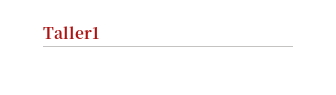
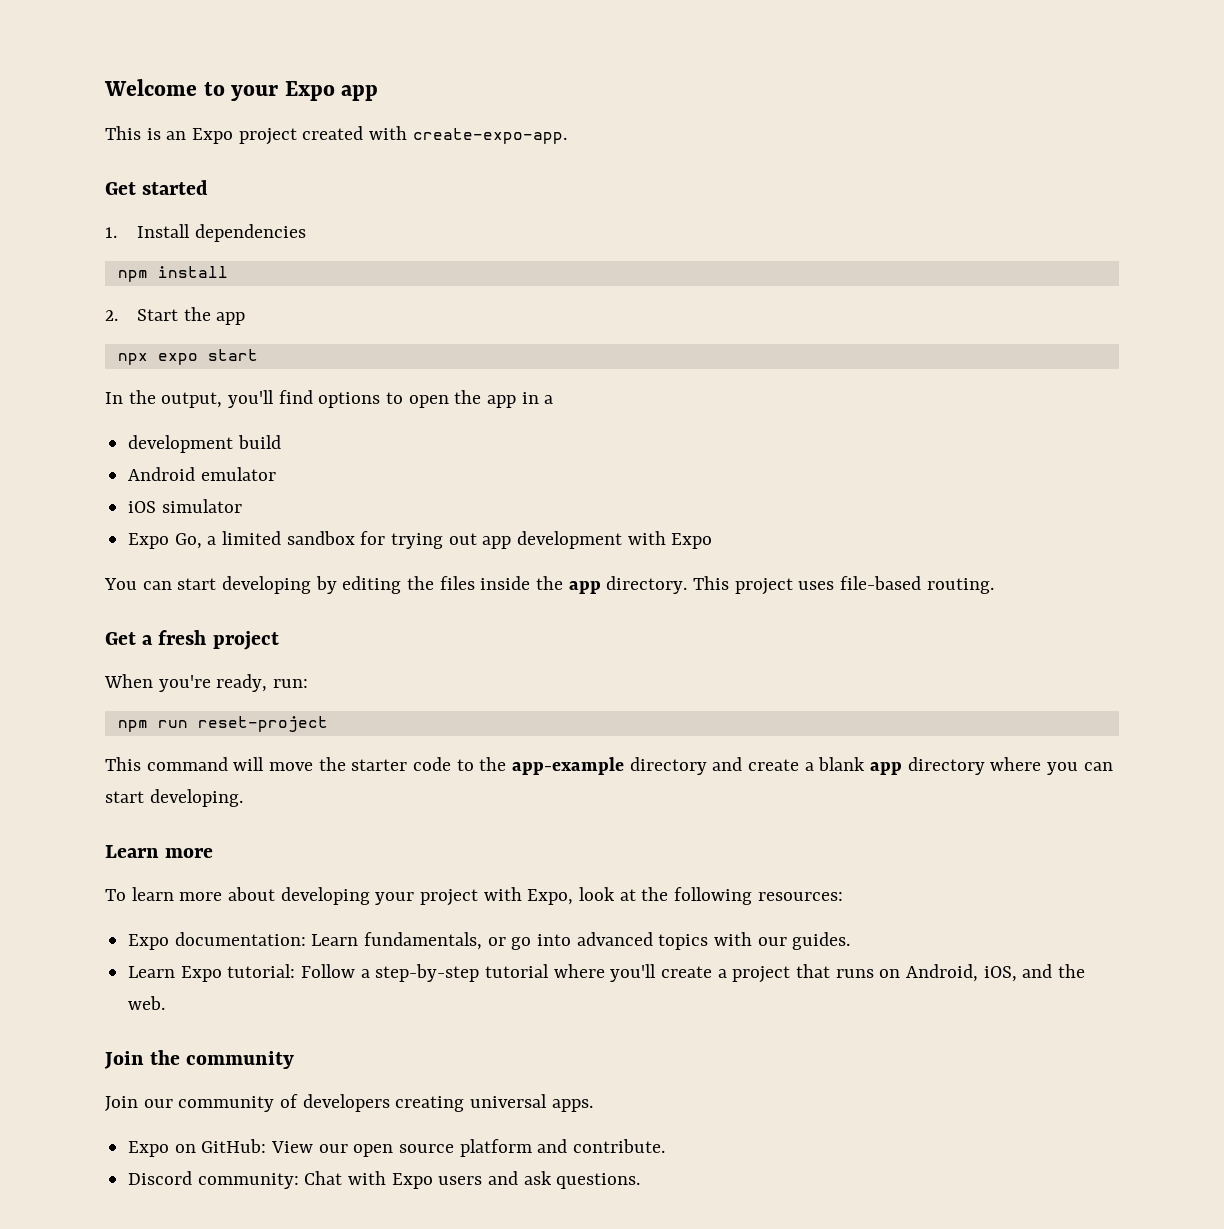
- Taller1
+ Welcome to your Expo app
+ This is an Expo project created with create-expo-app.
+ Get started
+ 1. Install dependencies
+ npm install
+ 2. Start the app
+ npx expo start
+ In the output, you'll find options to open the app in a
+ development build
+ Android emulator
+ iOS simulator
+ Expo Go, a limited sandbox for trying out app development with Expo
+ You can start developing by editing the files inside the app directory. This project uses file-based routing.
+ Get a fresh project
+ When you're ready, run:
+ npm run reset-project
+ This command will move the starter code to the app-example directory and create a blank app directory where you can start developing.
+ Learn more
+ To learn more about developing your project with Expo, look at the following resources:
+ Expo documentation: Learn fundamentals, or go into advanced topics with our guides.
+ Learn Expo tutorial: Follow a step-by-step tutorial where you'll create a project that runs on Android, iOS, and the web.
+ Join the community
+ Join our community of developers creating universal apps.
+ Expo on GitHub: View our open source platform and contribute.
+ Discord community: Chat with Expo users and ask questions.

